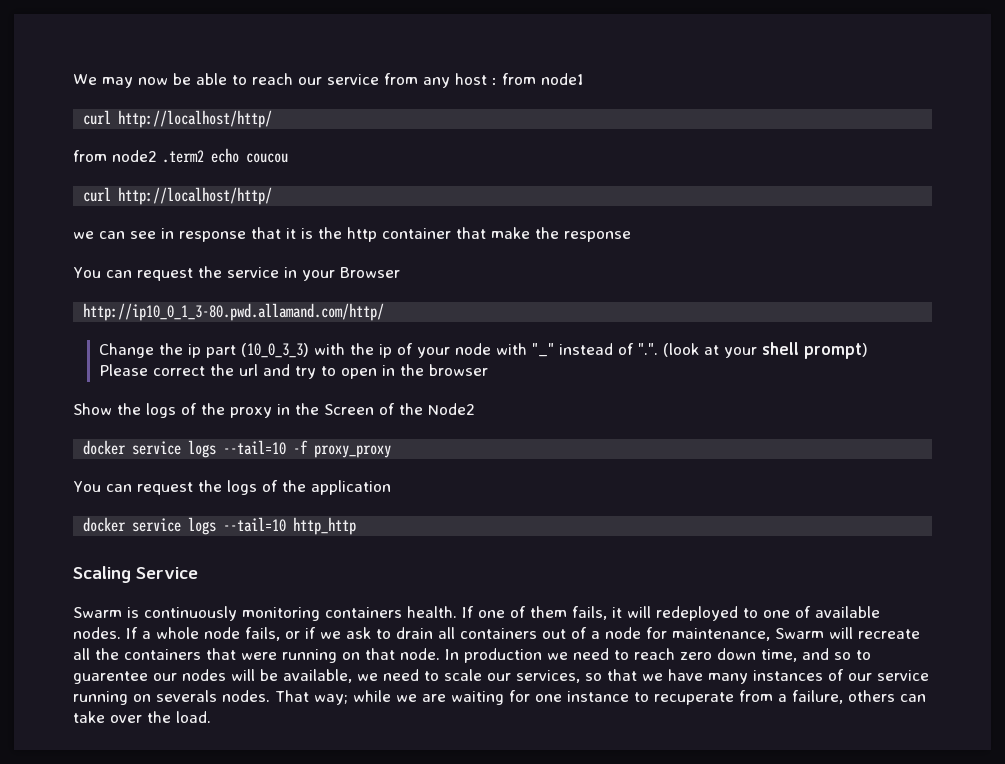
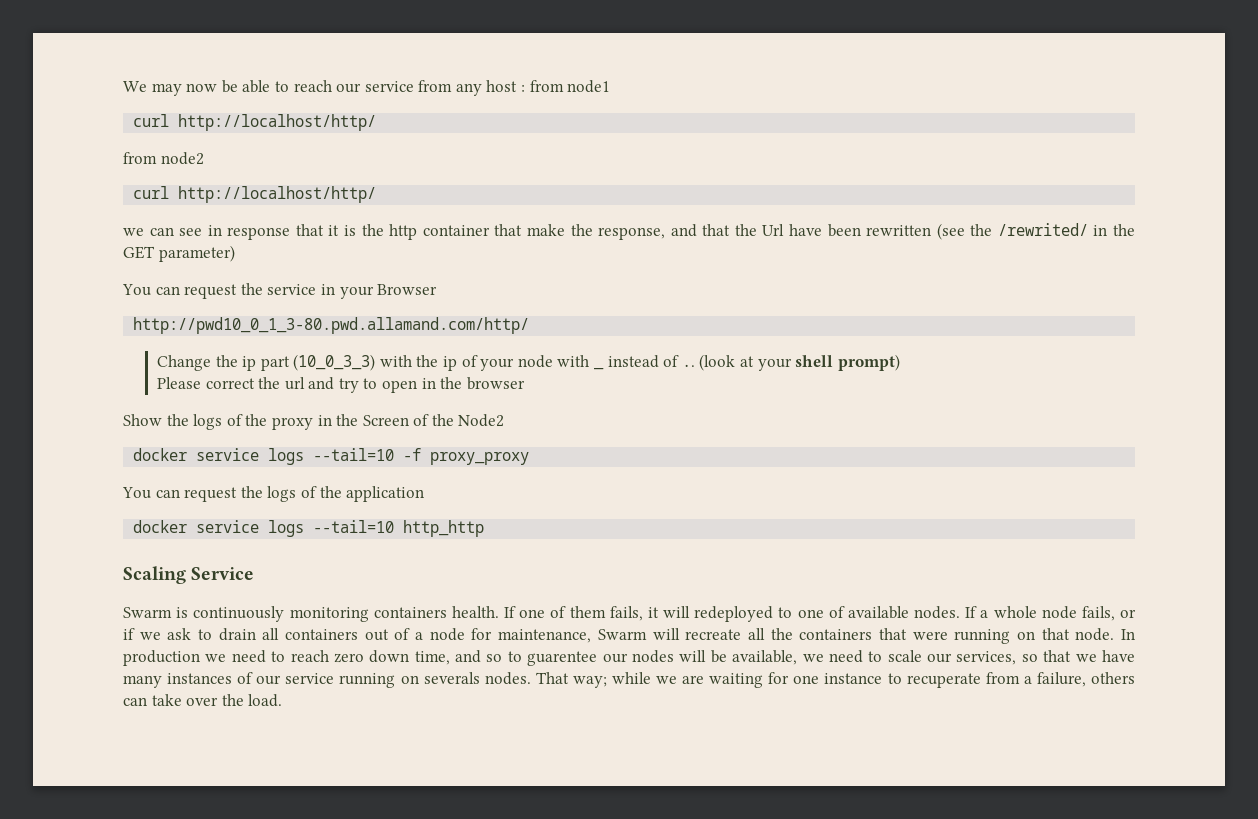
- from node2 .term2 echo coucou
+ from node2
- we can see in response that it is the http container that make the response
+ we can see in response that it is the http container that make the response, and that the Url have been rewritten (see the /rewrited/ in the GET parameter)
- http://ip10_0_1_3-80.pwd.allamand.com/http/
+ http://pwd10_0_1_3-80.pwd.allamand.com/http/
- Change the ip part (10_0_3_3) with the ip of your node with "_" instead of ".". (look at your shell prompt)
+ Change the ip part (10_0_3_3) with the ip of your node with _ instead of .. (look at your shell prompt)

